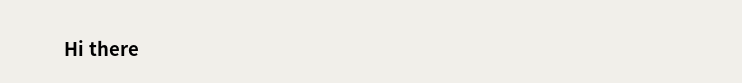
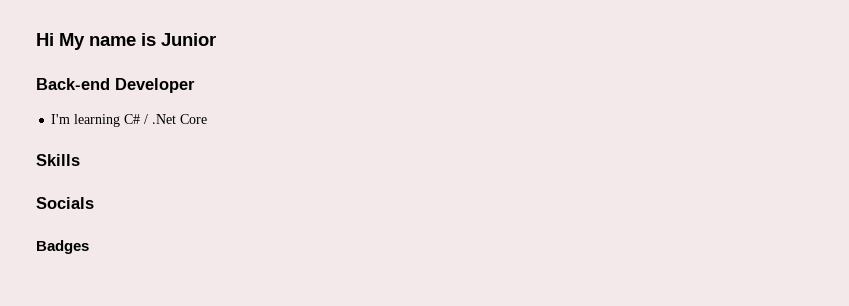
- Hi there
+ Hi My name is Junior
+ Back-end Developer
+ I'm learning C# / .Net Core
+ Skills
+ Socials
+ Badges

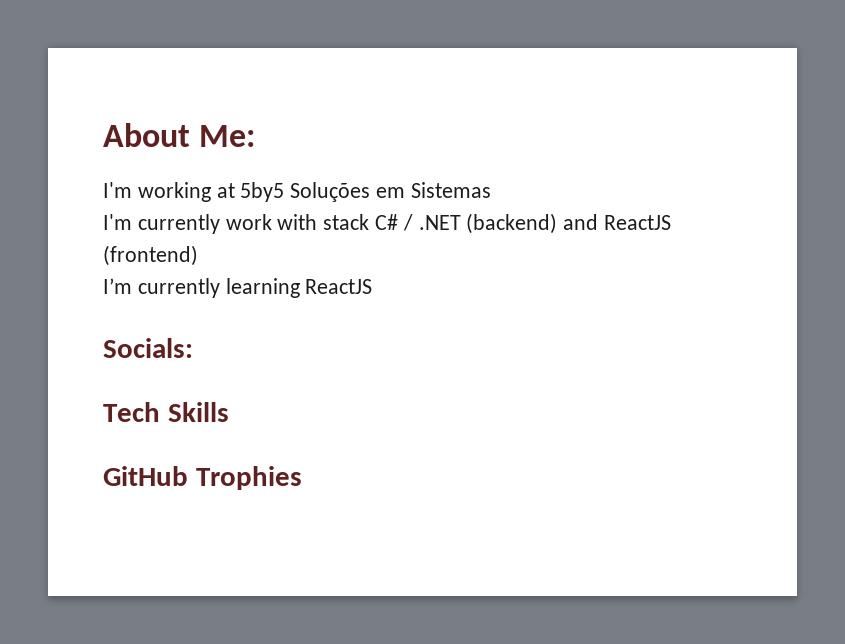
- Hi My name is Junior
- Back-end Developer
- I'm learning C# / .Net Core
- Skills
+ About Me:
+ I'm working at 5by5 Soluções em Sistemas
+ I'm currently work with stack C# / .NET (backend) and ReactJS (frontend)
+ I’m currently learning ReactJS
+ Socials:
+ Tech Skills
- Socials
- Badges
+ GitHub Trophies

